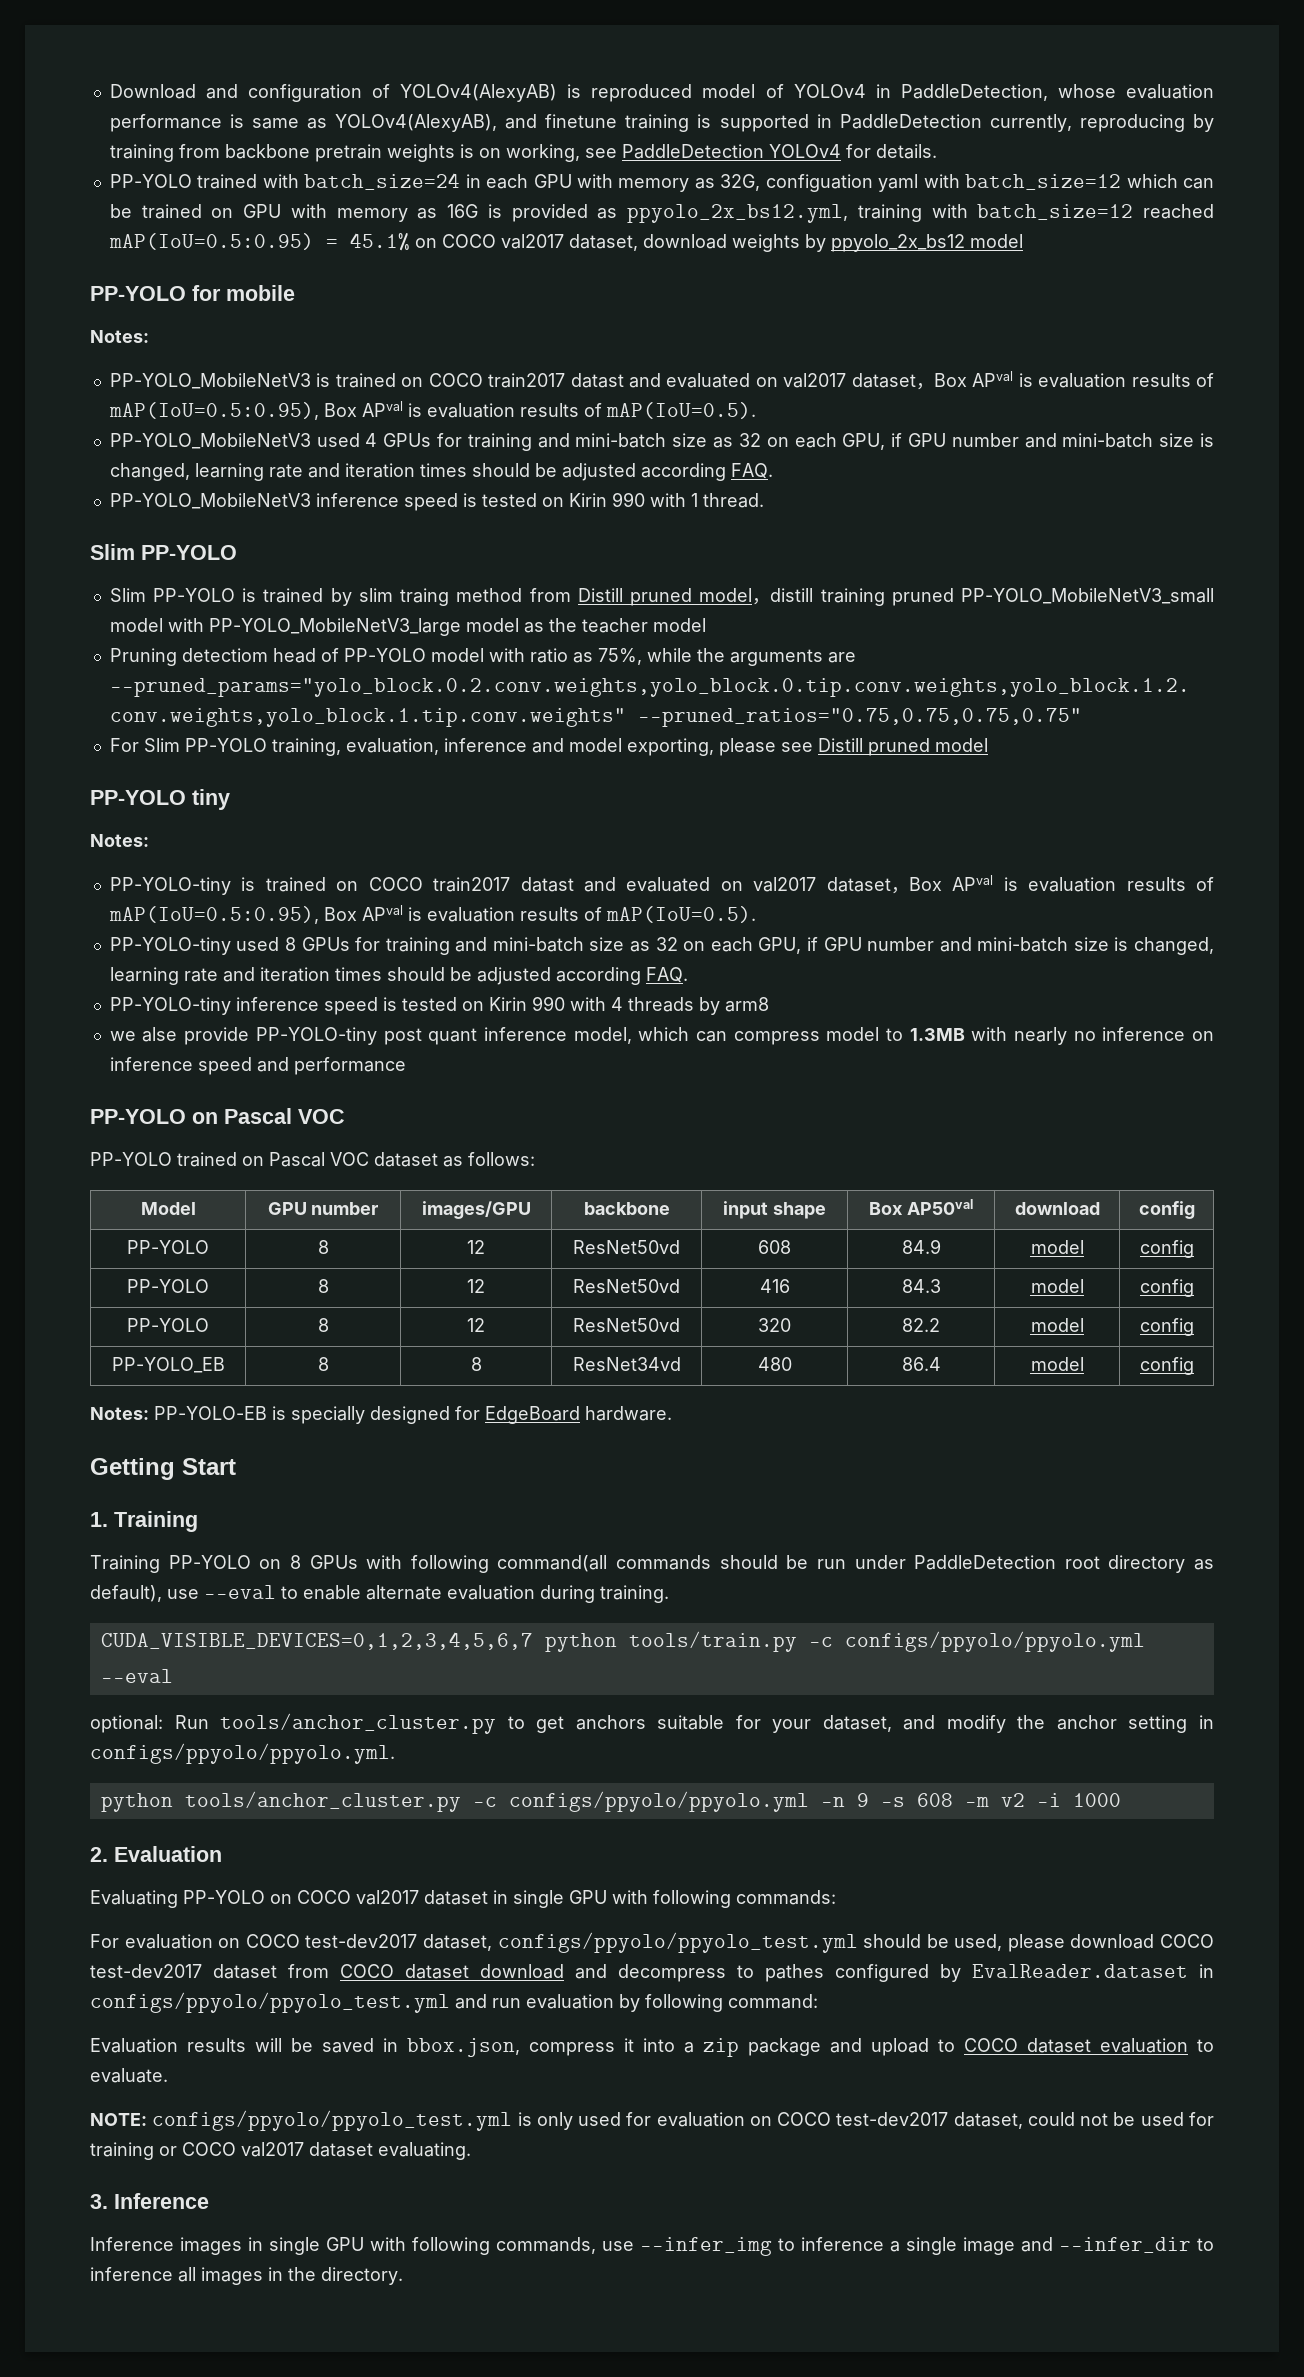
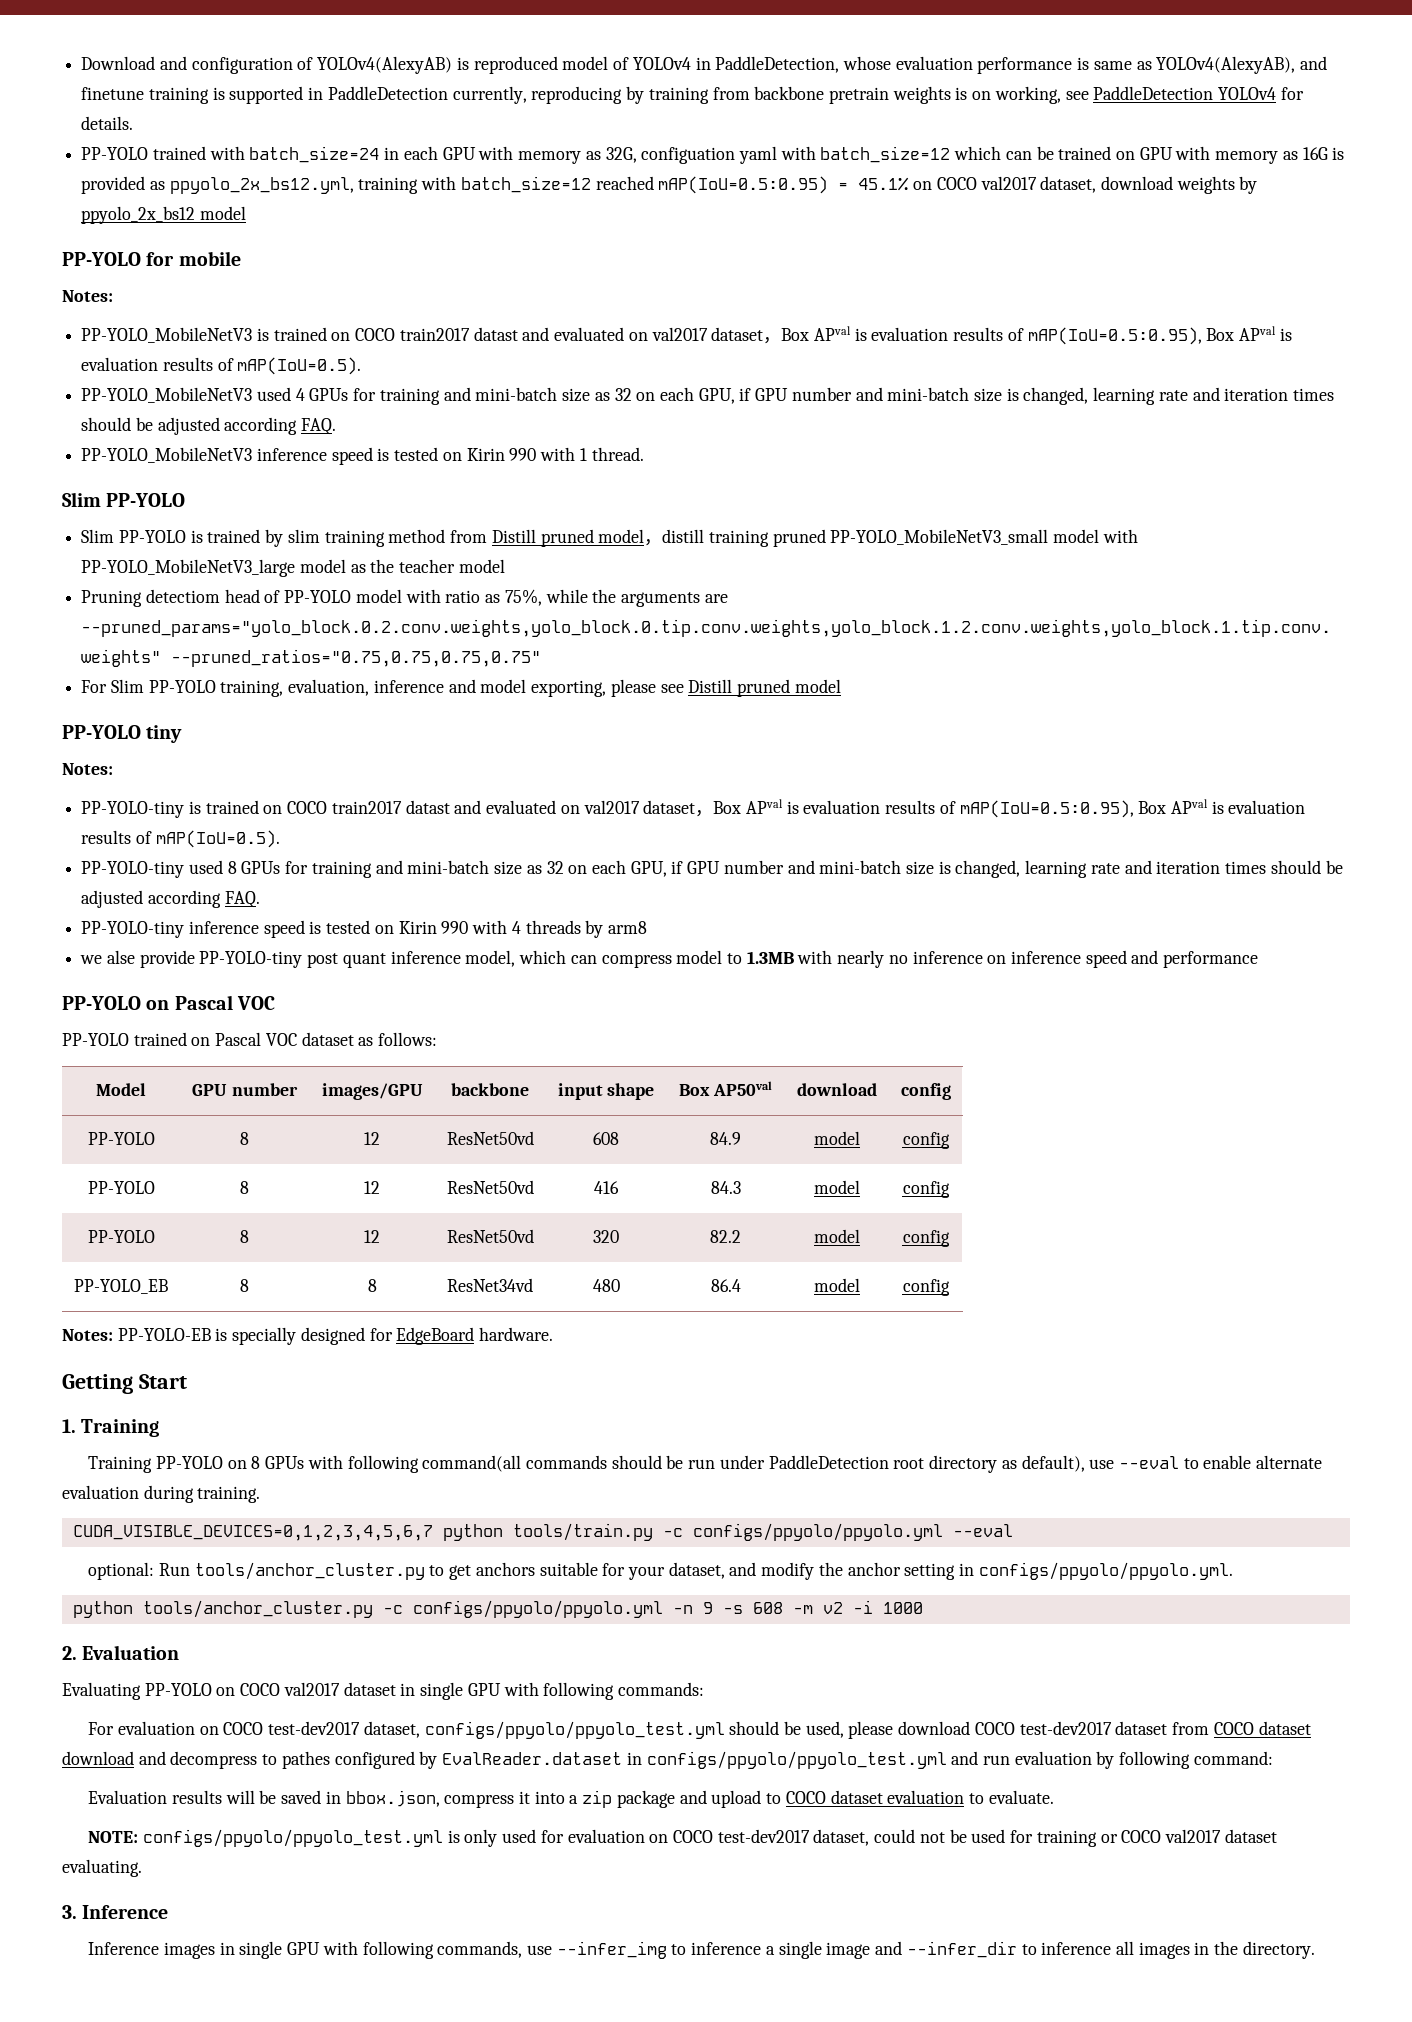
- Slim PP-YOLO is trained by slim traing method from Distill pruned model，distill training pruned PP-YOLO_MobileNetV3_small model with PP-YOLO_MobileNetV3_large model as the teacher model
+ Slim PP-YOLO is trained by slim training method from Distill pruned model，distill training pruned PP-YOLO_MobileNetV3_small model with PP-YOLO_MobileNetV3_large model as the teacher model

